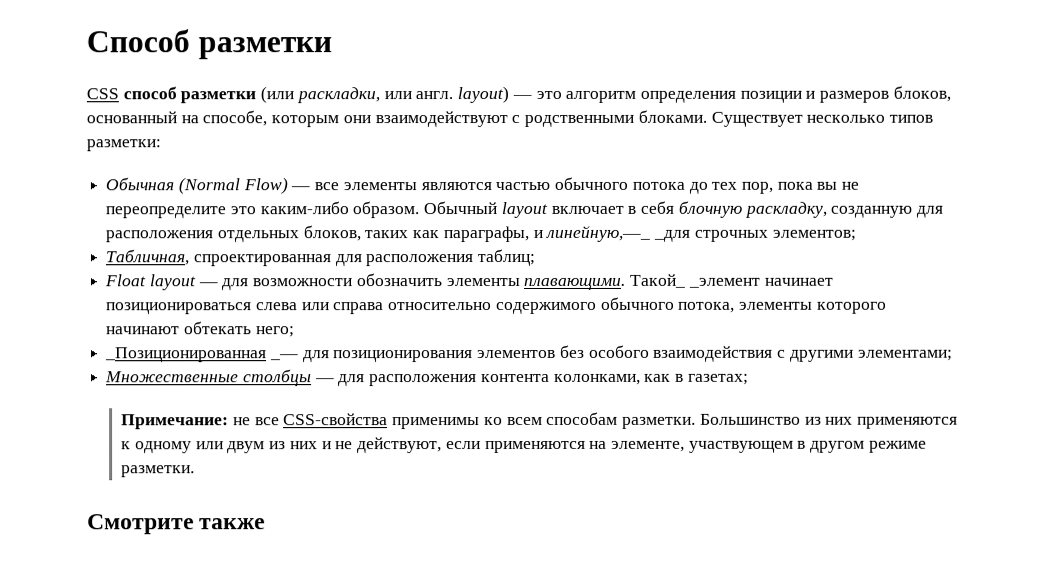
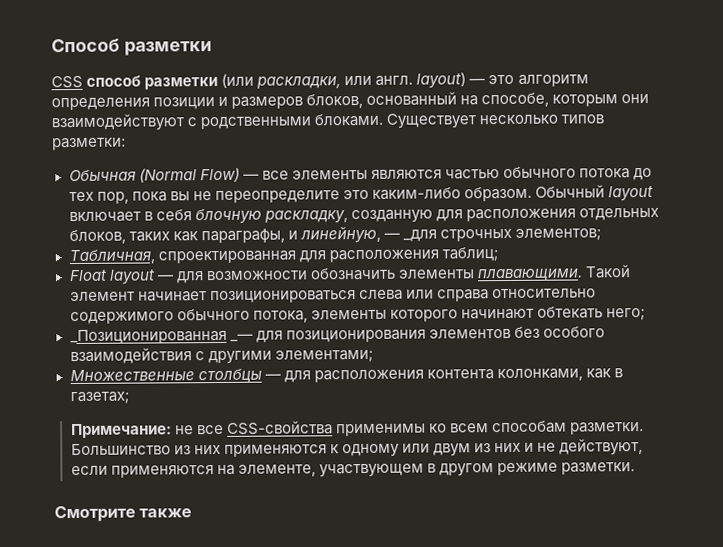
- Обычный layout включает в себя блочную раскладку, созданную для расположения отдельных блоков, таких как параграфы, и линейную,—_ _для строчных элементов;
+ Обычный layout включает в себя блочную раскладку, созданную для расположения отдельных блоков, таких как параграфы, и линейную, — _для строчных элементов;
- Такой_ _элемент начинает позиционироваться слева или справа относительно содержимого обычного потока, элементы которого начинают обтекать него;
+ Такой элемент начинает позиционироваться слева или справа относительно содержимого обычного потока, элементы которого начинают обтекать него;

